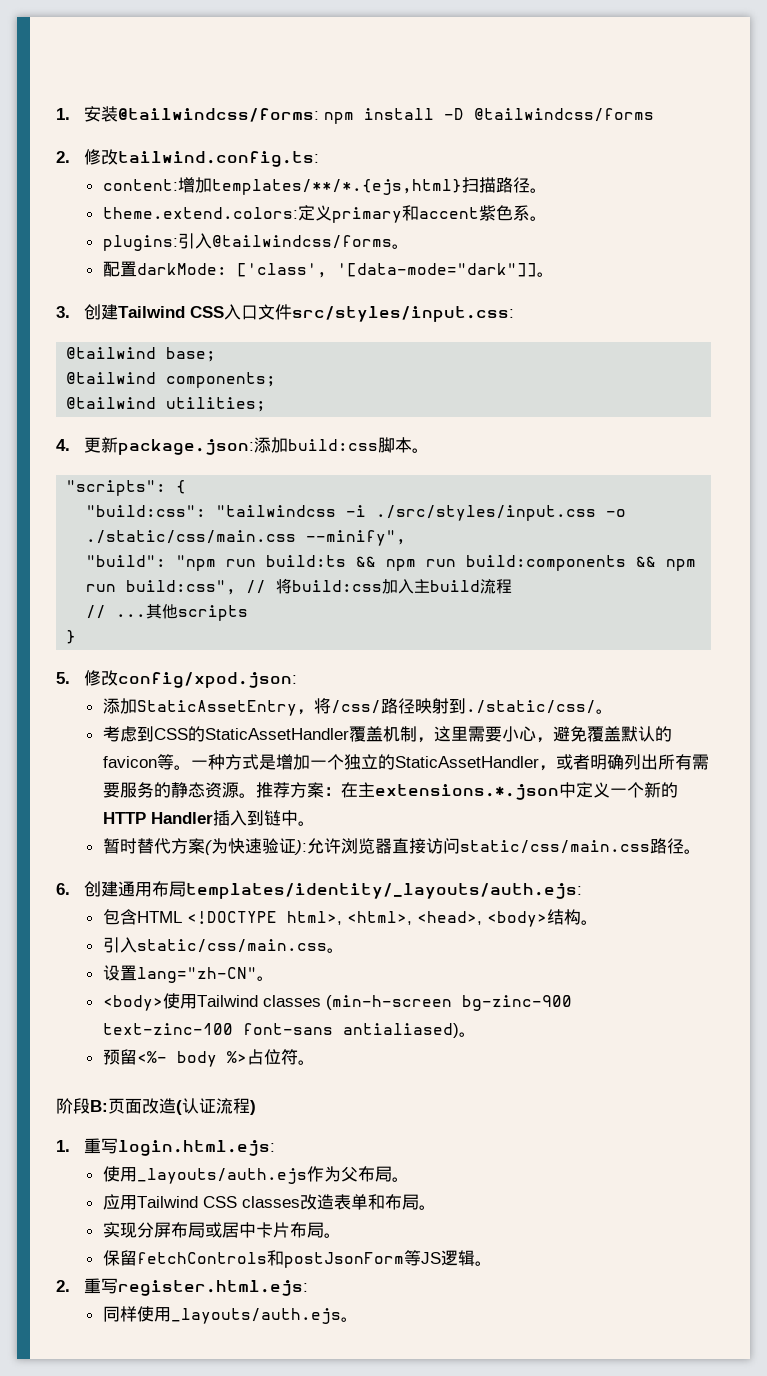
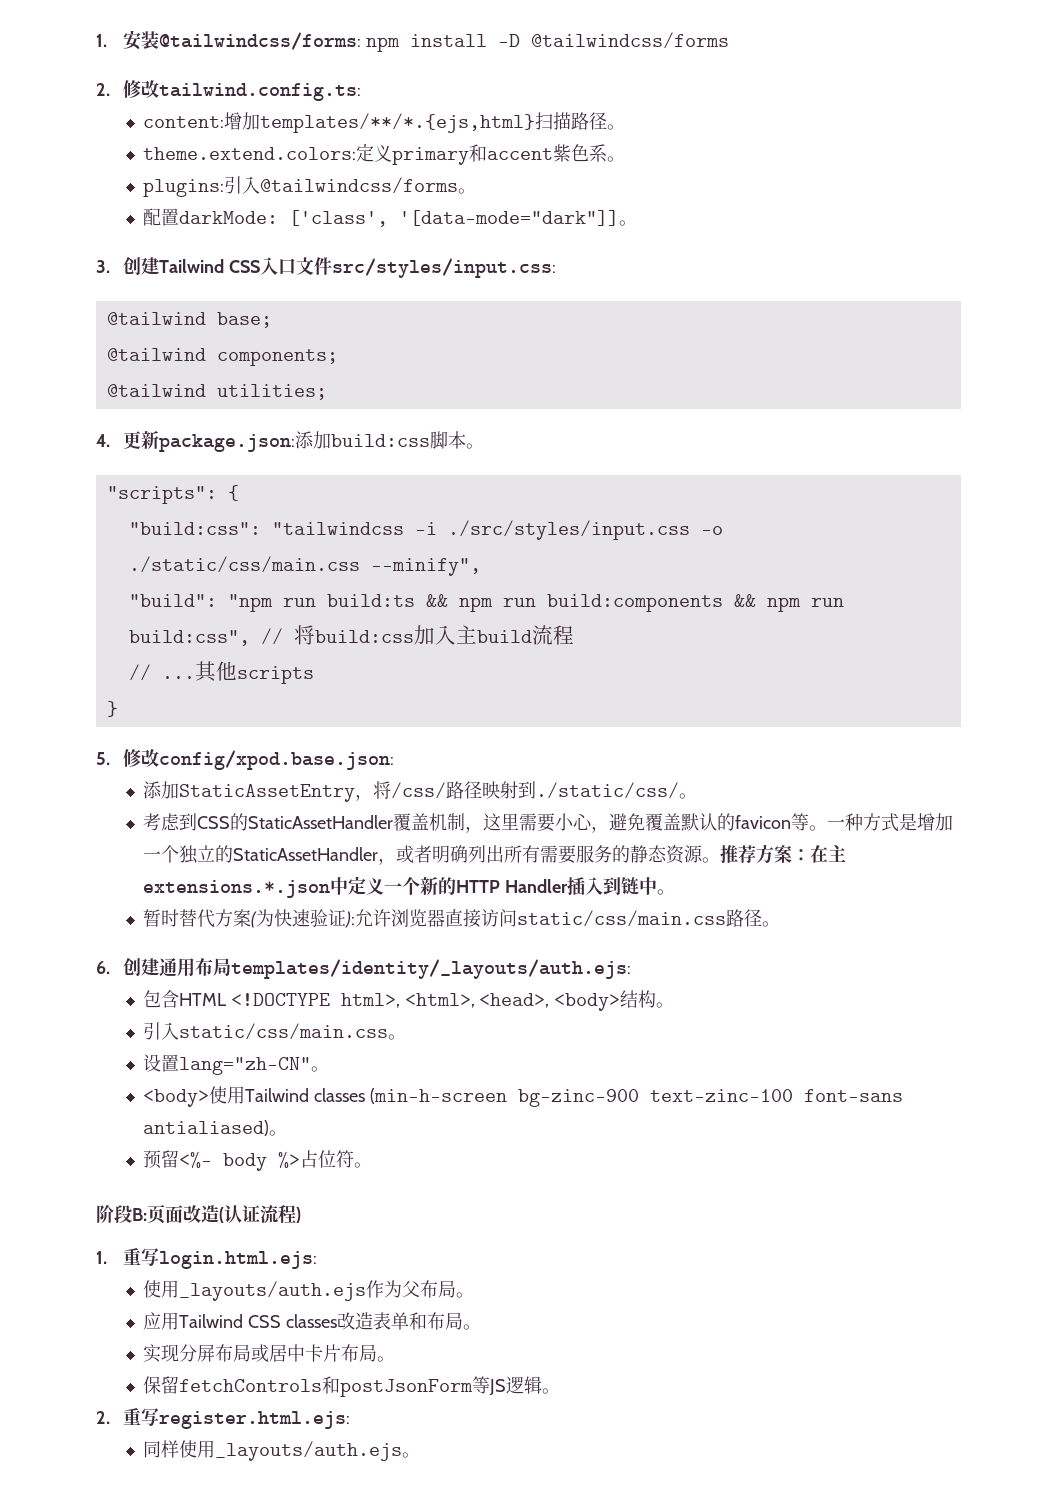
- 5.修改config/xpod.json:
+ 5.修改config/xpod.base.json:

